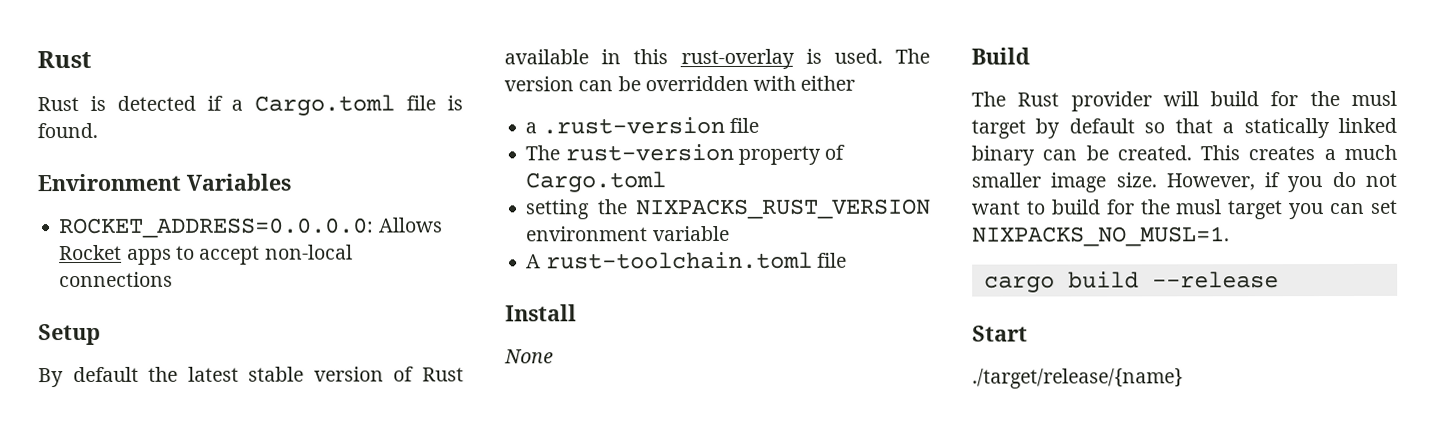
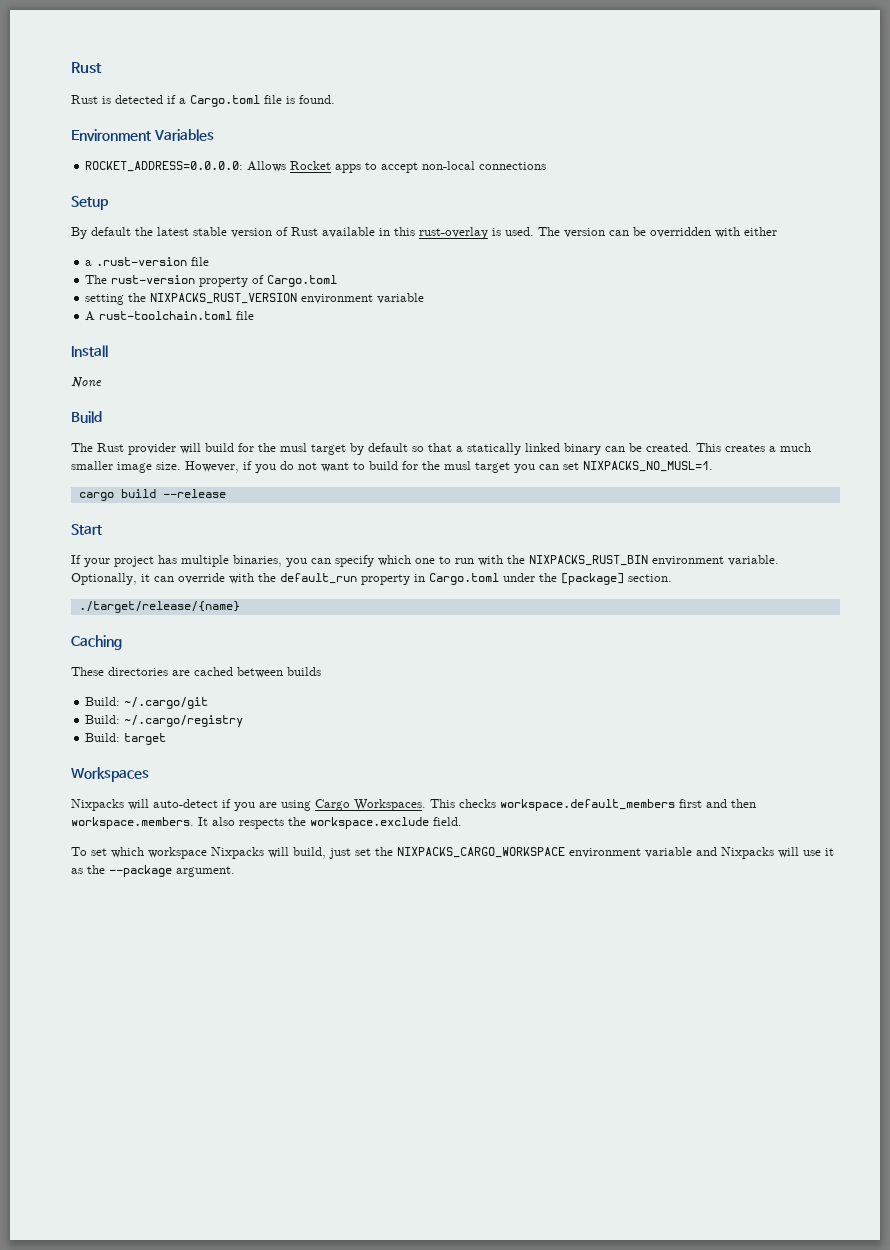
+ If your project has multiple binaries, you can specify which one to run with the NIXPACKS_RUST_BIN environment variable. Optionally, it can override with the default_run property in Cargo.toml under the [package] section.
  ./target/release/{name}
+ Caching
+ These directories are cached between builds
+ Build: ~/.cargo/git
+ Build: ~/.cargo/registry
+ Build: target
+ Workspaces
+ Nixpacks will auto-detect if you are using Cargo Workspaces. This checks workspace.default_members first and then workspace.members. It also respects the workspace.exclude field.
+ To set which workspace Nixpacks will build, just set the NIXPACKS_CARGO_WORKSPACE environment variable and Nixpacks will use it as the --package argument.

